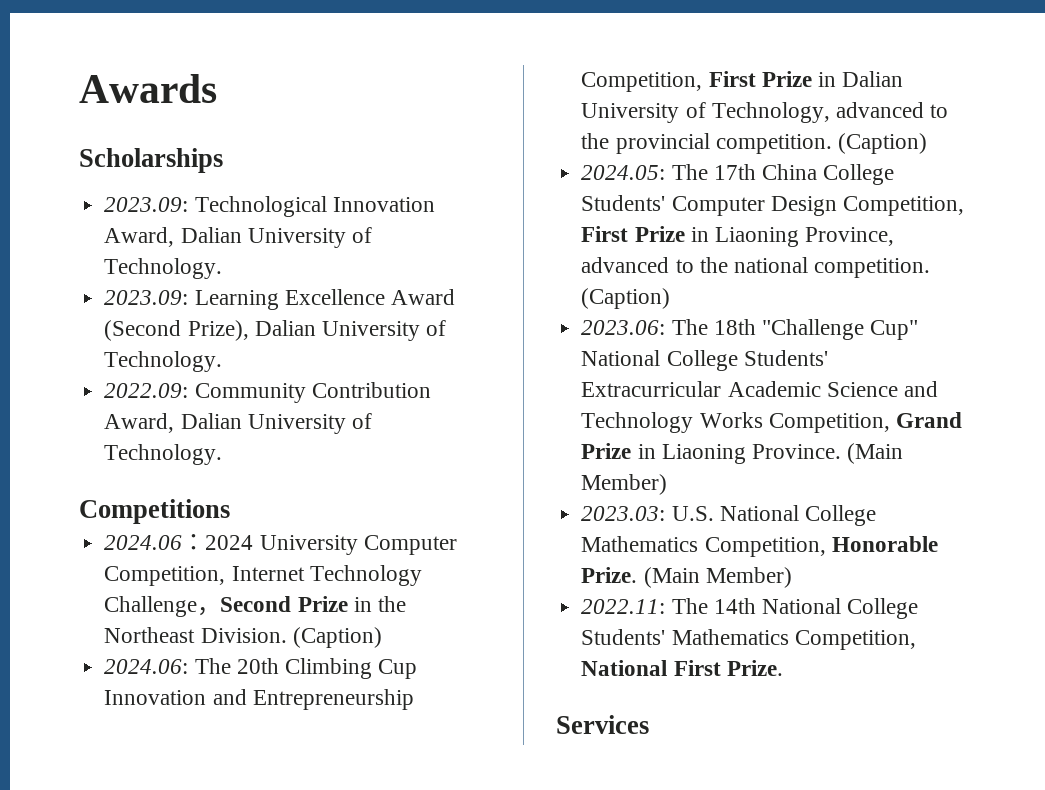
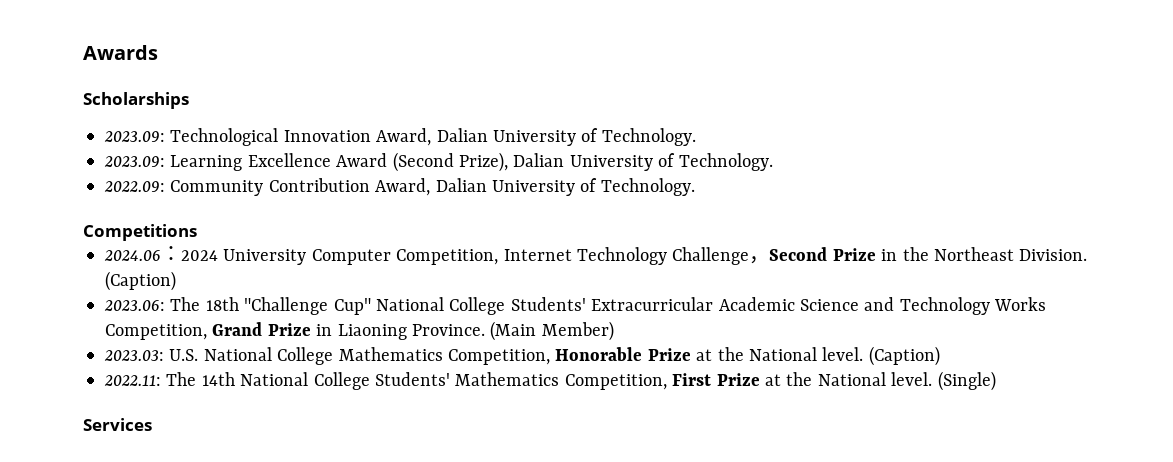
- 2024.06: The 20th Climbing Cup Innovation and Entrepreneurship Competition, First Prize in Dalian University of Technology, advanced to the provincial competition. (Caption)
- 2024.05: The 17th China College Students' Computer Design Competition, First Prize in Liaoning Province, advanced to the national competition. (Caption)
- 2023.03: U.S. National College Mathematics Competition, Honorable Prize. (Main Member)
+ 2023.03: U.S. National College Mathematics Competition, Honorable Prize at the National level. (Caption)
- 2022.11: The 14th National College Students' Mathematics Competition, National First Prize.
+ 2022.11: The 14th National College Students' Mathematics Competition, First Prize at the National level. (Single)

